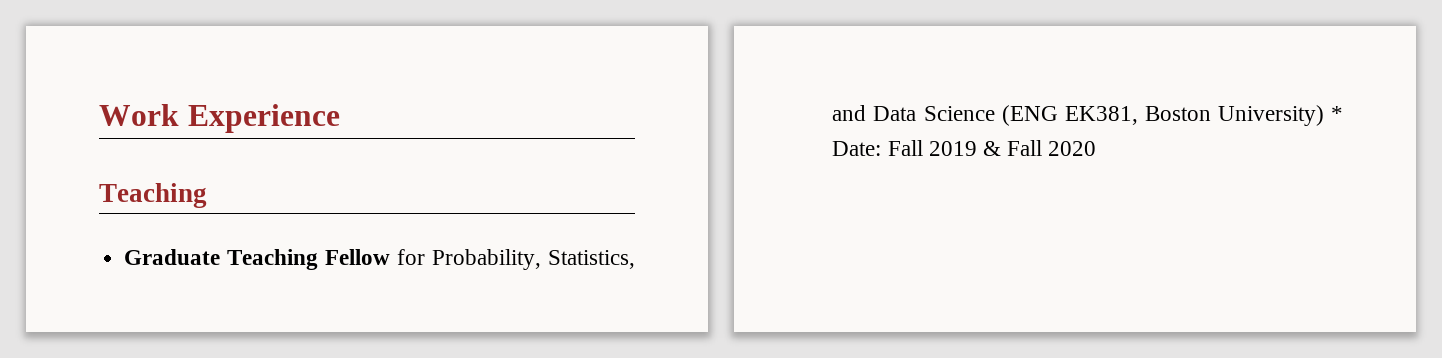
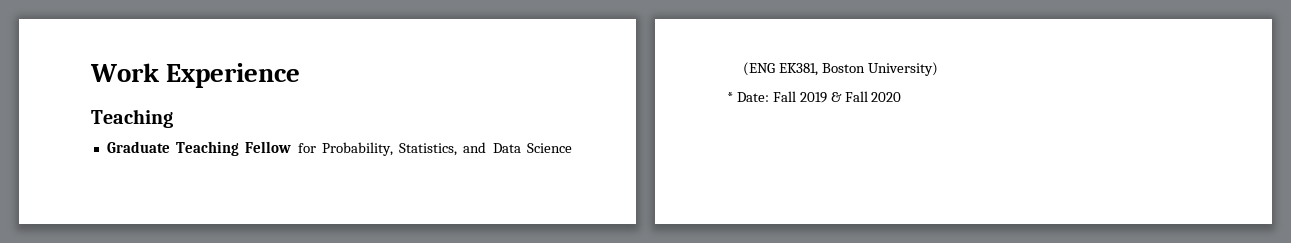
- Graduate Teaching Fellow for Probability, Statistics, and Data Science (ENG EK381, Boston University) * Date: Fall 2019 & Fall 2020
+ Graduate Teaching Fellow for Probability, Statistics, and Data Science (ENG EK381, Boston University)
+ * Date: Fall 2019 & Fall 2020

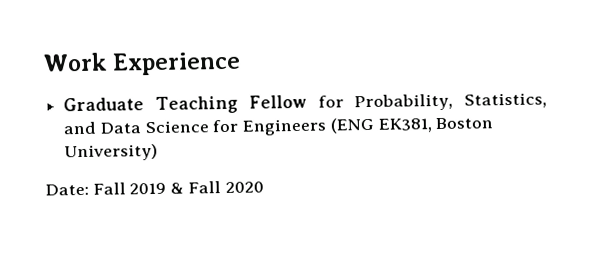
  Work Experience
- Teaching
- Graduate Teaching Fellow for Probability, Statistics, and Data Science (ENG EK381, Boston University)
+ Graduate Teaching Fellow for Probability, Statistics, and Data Science for Engineers (ENG EK381, Boston University)
- * Date: Fall 2019 & Fall 2020
+ Date: Fall 2019 & Fall 2020

